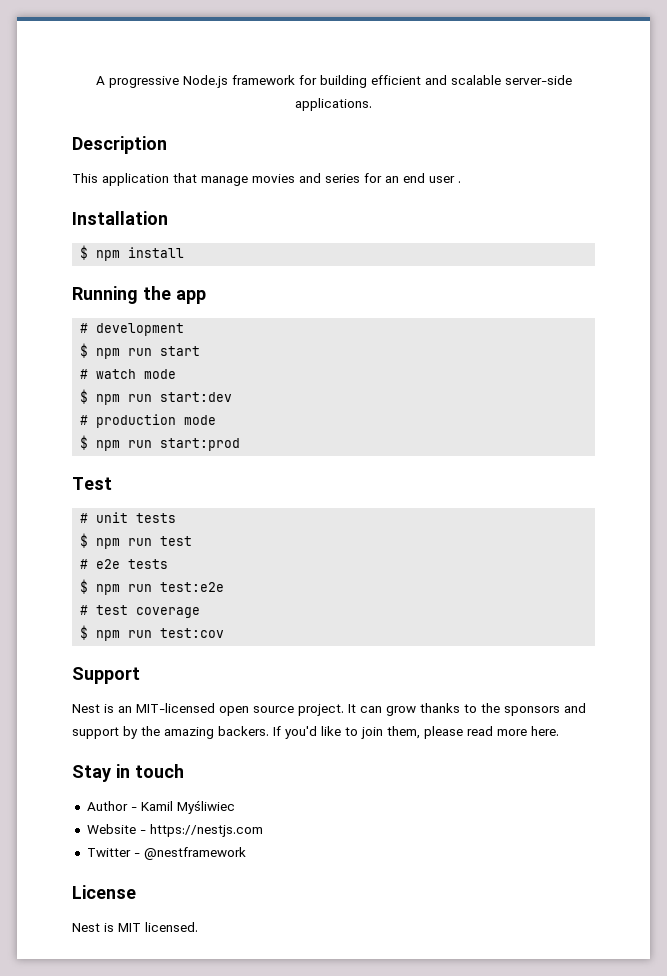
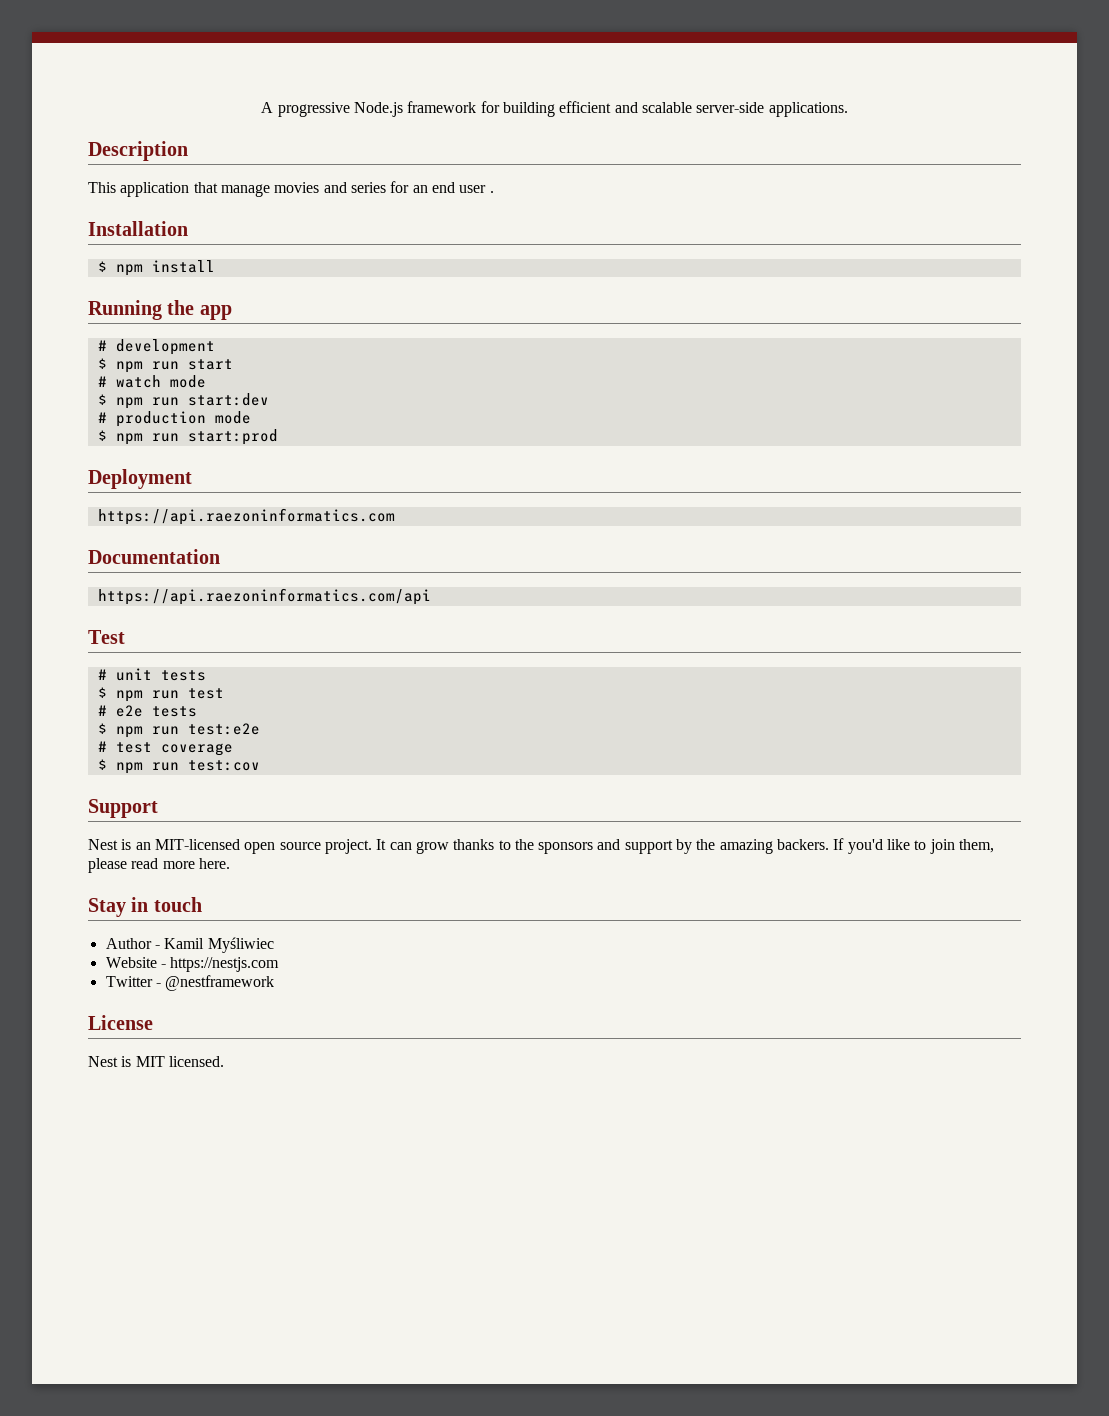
+ Deployment
+ https://api.raezoninformatics.com
+ Documentation
+ https://api.raezoninformatics.com/api

